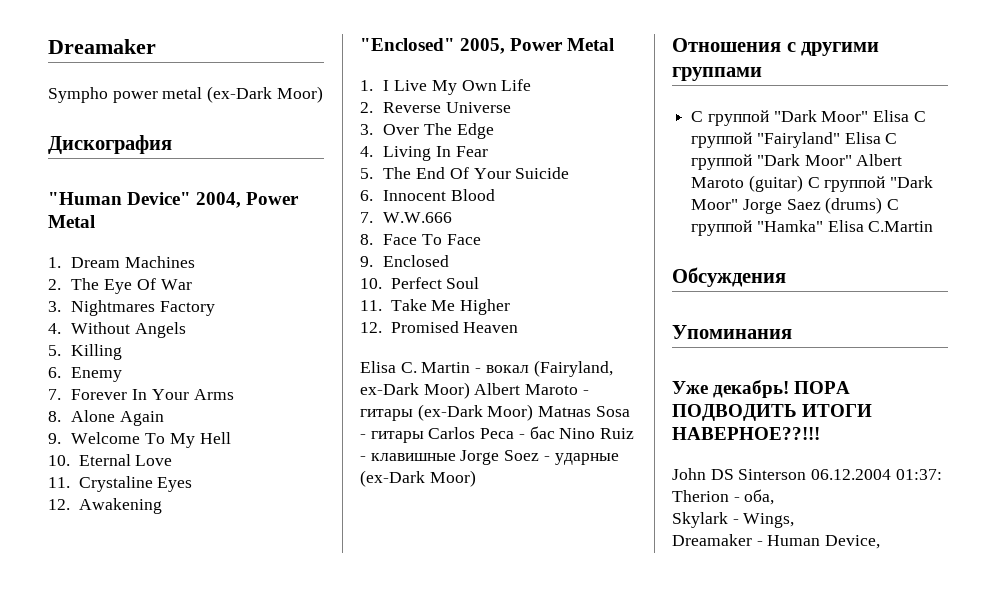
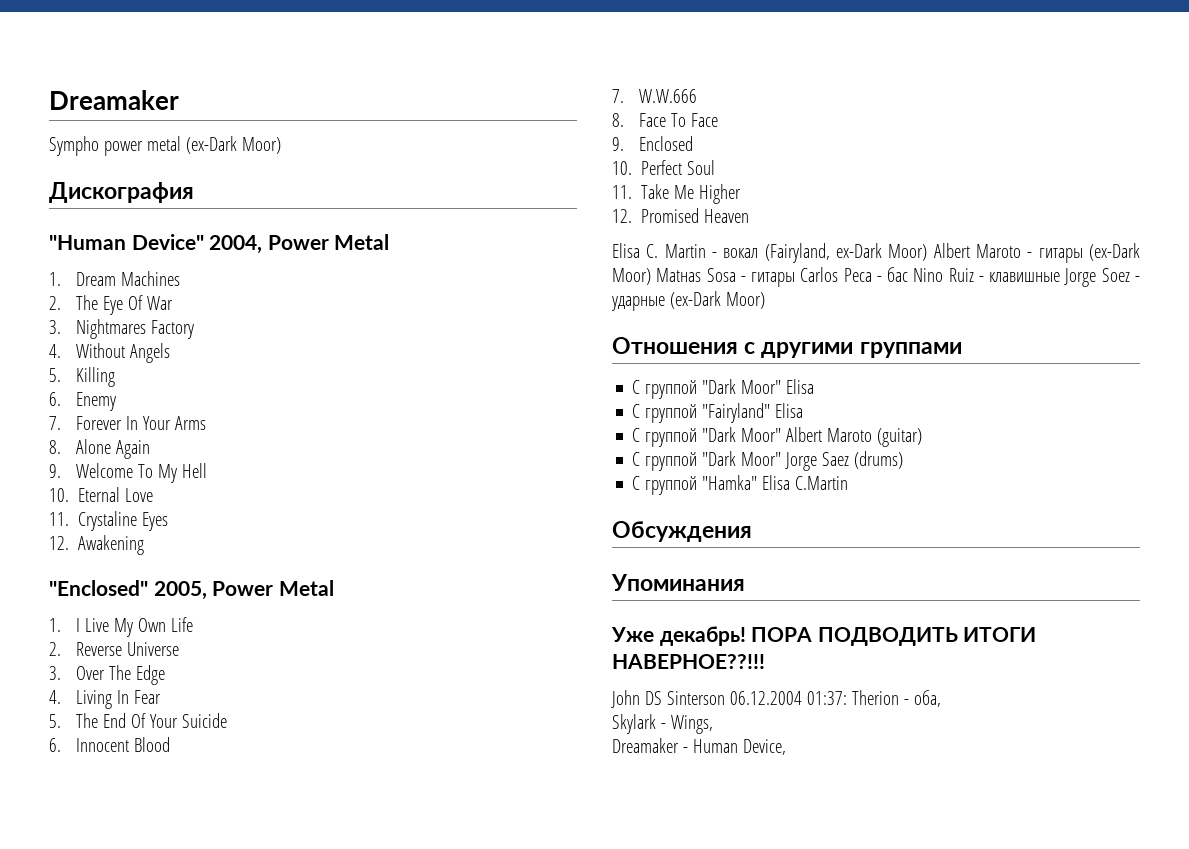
- C группой "Dark Moor" Elisa C группой "Fairyland" Elisa C группой "Dark Moor" Albert Maroto (guitar) C группой "Dark Moor" Jorge Saez (drums) C группой "Hamka" Elisa C.Martin
+ C группой "Dark Moor" Elisa
+ C группой "Fairyland" Elisa
+ C группой "Dark Moor" Albert Maroto (guitar)
+ C группой "Dark Moor" Jorge Saez (drums)
+ C группой "Hamka" Elisa C.Martin

